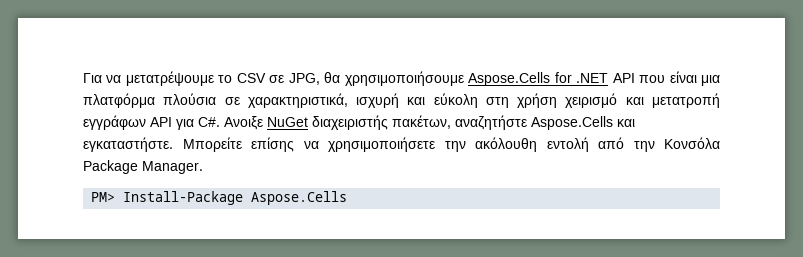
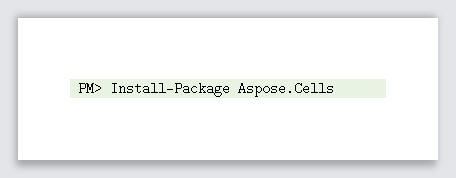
- Για να μετατρέψουμε το CSV σε JPG, θα χρησιμοποιήσουμε Aspose.Cells for .NET API που είναι μια πλατφόρμα πλούσια σε χαρακτηριστικά, ισχυρή και εύκολη στη χρήση χειρισμό και μετατροπή εγγράφων API για C#. Ανοιξε NuGet διαχειριστής πακέτων, αναζητήστε Aspose.Cells και εγκαταστήστε. Μπορείτε επίσης να χρησιμοποιήσετε την ακόλουθη εντολή από την Κονσόλα Package Manager.

